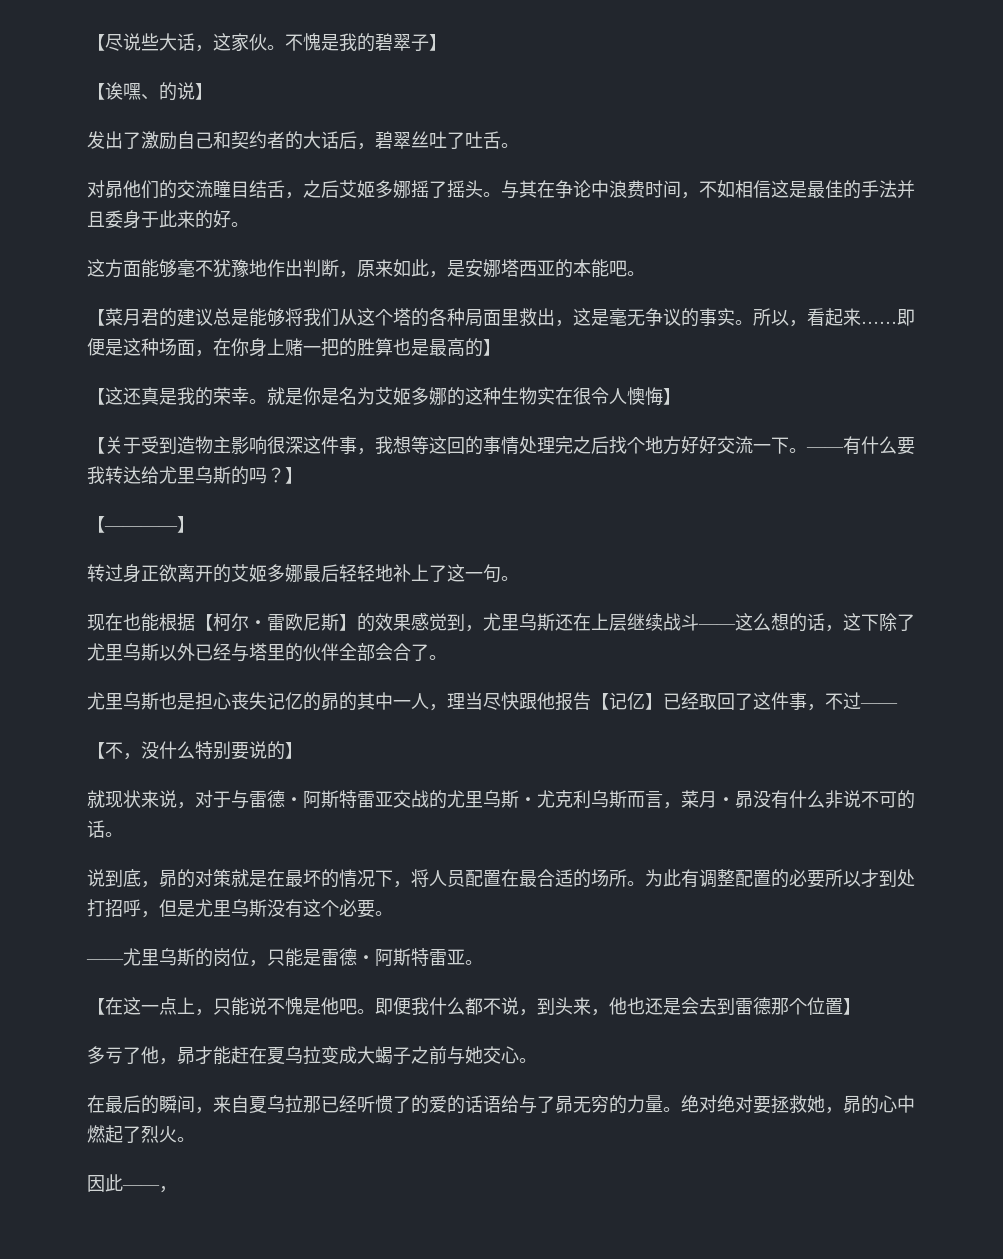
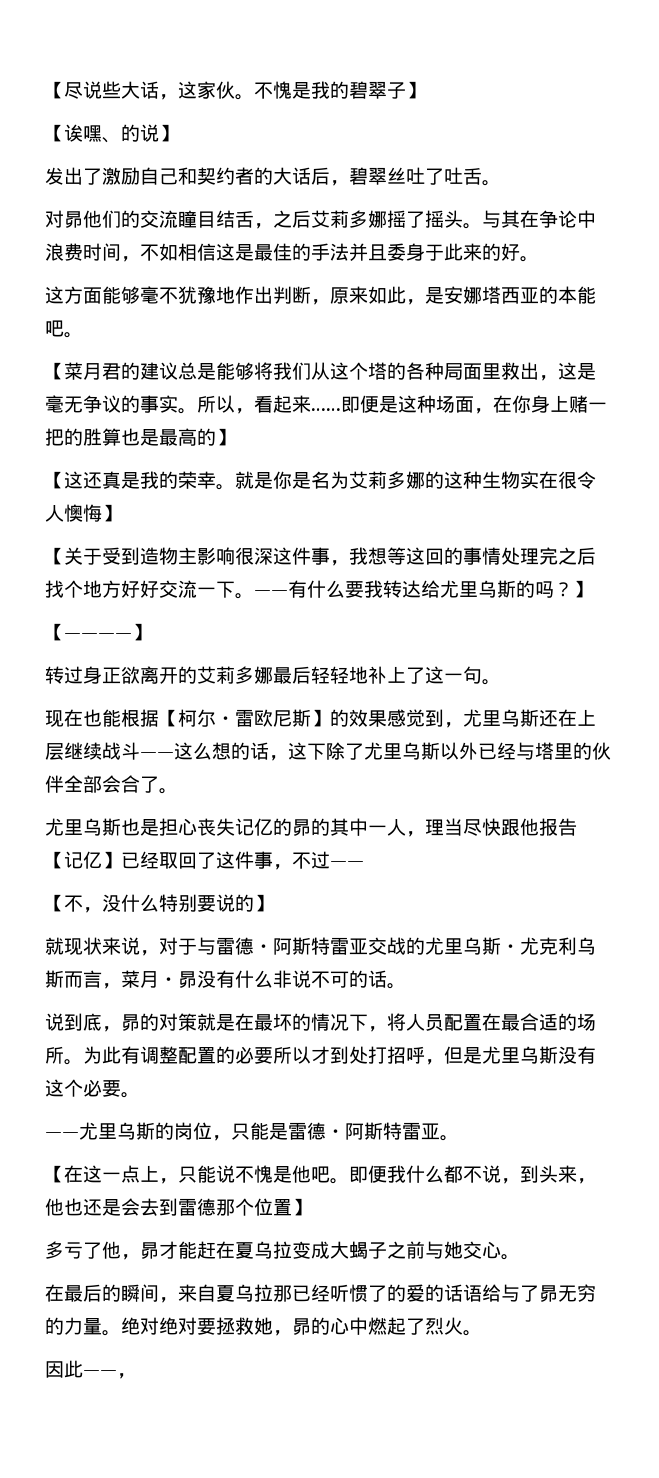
- 对昴他们的交流瞳目结舌，之后艾姬多娜摇了摇头。
+ 对昴他们的交流瞳目结舌，之后艾莉多娜摇了摇头。
- 就是你是名为艾姬多娜的这种生物实在很令人懊悔】
+ 就是你是名为艾莉多娜的这种生物实在很令人懊悔】
- 转过身正欲离开的艾姬多娜最后轻轻地补上了这一句。
+ 转过身正欲离开的艾莉多娜最后轻轻地补上了这一句。

